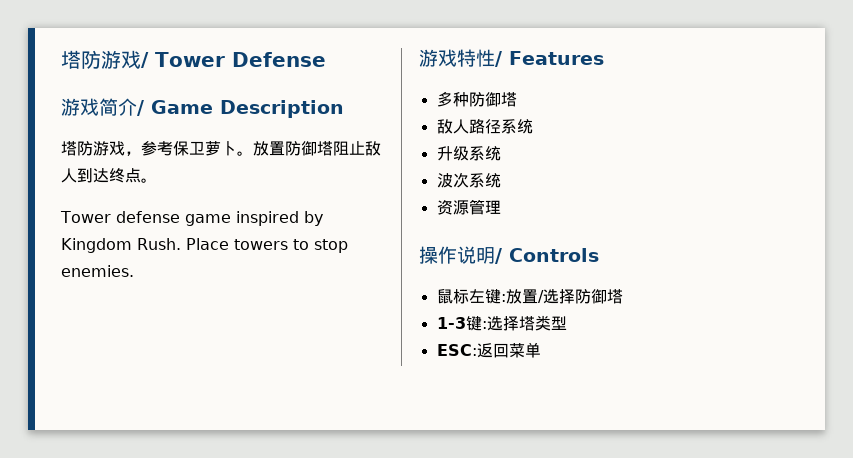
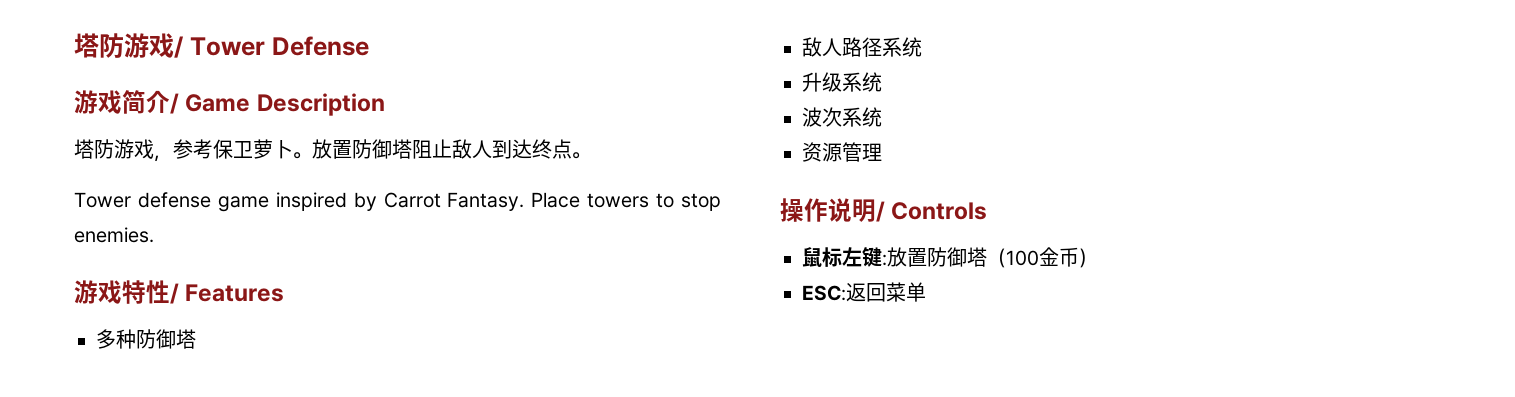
- Tower defense game inspired by Kingdom Rush.
+ Tower defense game inspired by Carrot Fantasy.
- 鼠标左键:放置/选择防御塔
- 1-3键:选择塔类型
+ 鼠标左键:放置防御塔（100金币）

